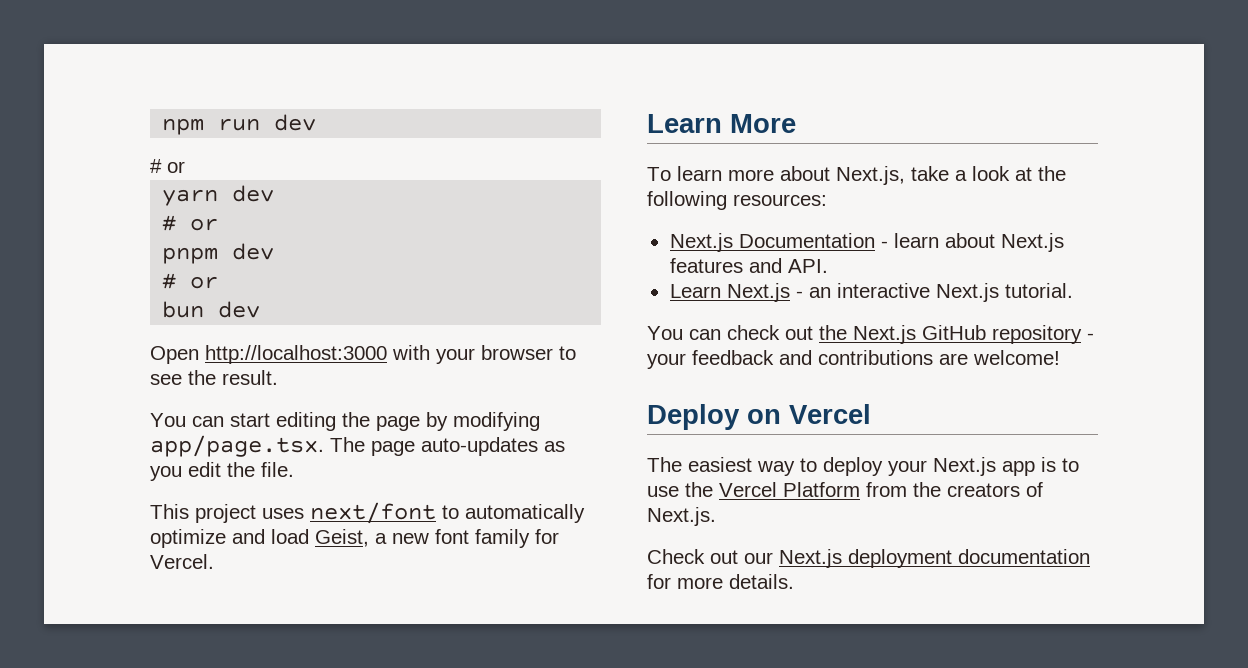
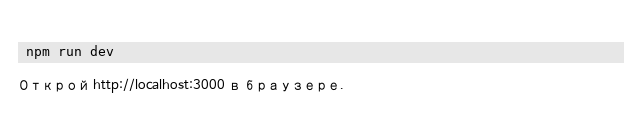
  npm run dev
- # or
- yarn dev
- # or
- pnpm dev
- # or
- bun dev
- Open http://localhost:3000 with your browser to see the result.
- You can start editing the page by modifying app/page.tsx. The page auto-updates as you edit the file.
- This project uses next/font to automatically optimize and load Geist, a new font family for Vercel.
- Learn More
- To learn more about Next.js, take a look at the following resources:
- Next.js Documentation - learn about Next.js features and API.
- Learn Next.js - an interactive Next.js tutorial.
- You can check out the Next.js GitHub repository - your feedback and contributions are welcome!
- Deploy on Vercel
- The easiest way to deploy your Next.js app is to use the Vercel Platform from the creators of Next.js.
- Check out our Next.js deployment documentation for more details.
+ Открой http://localhost:3000 в браузере.

